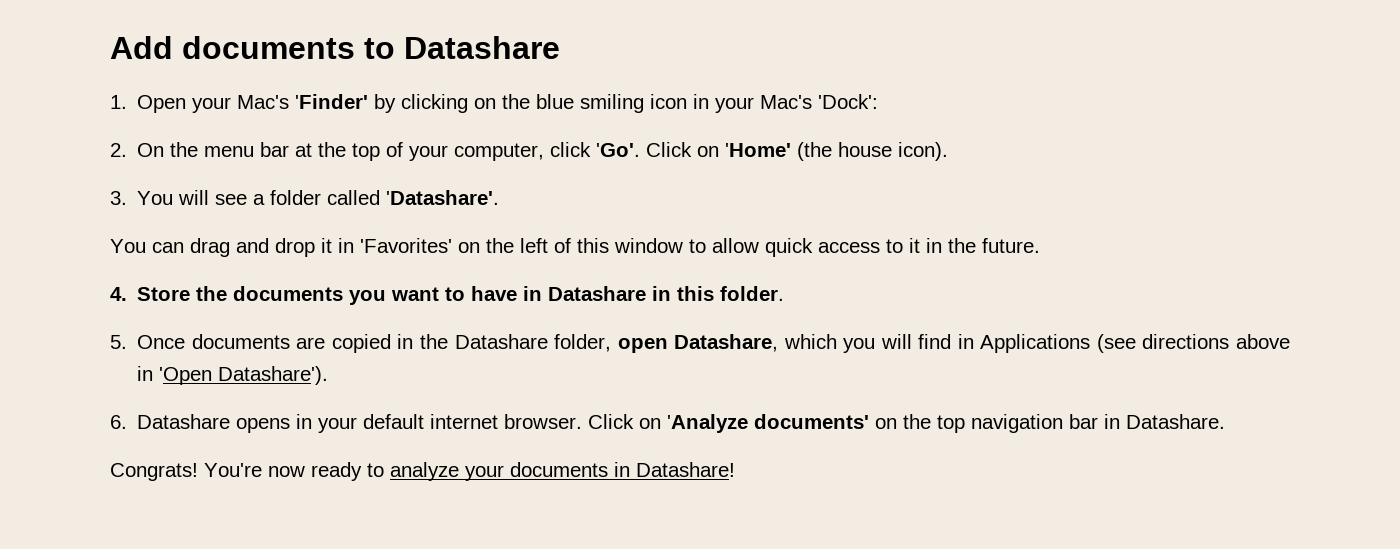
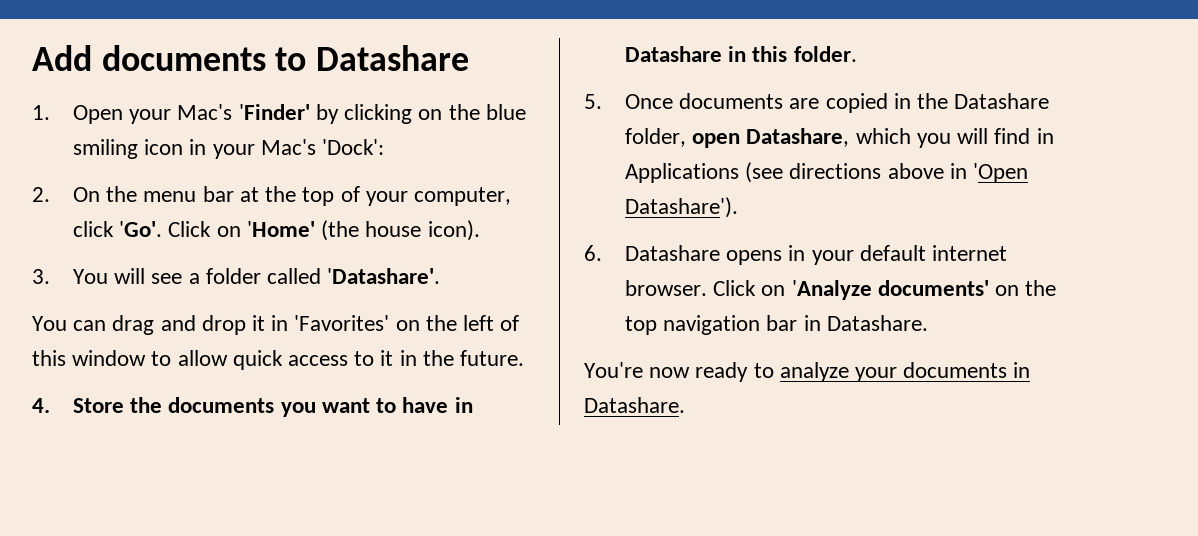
- Congrats! You're now ready to analyze your documents in Datashare!
+ You're now ready to analyze your documents in Datashare.

